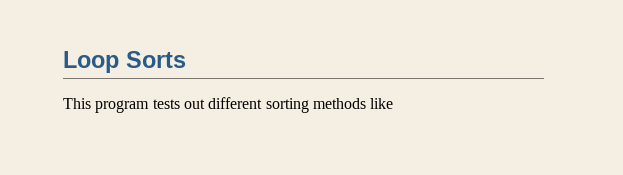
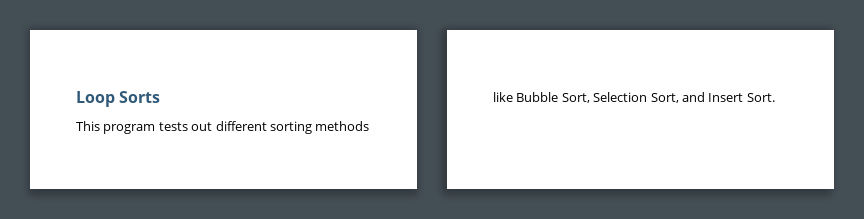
- This program tests out different sorting methods like
+ This program tests out different sorting methods like Bubble Sort, Selection Sort, and Insert Sort.

